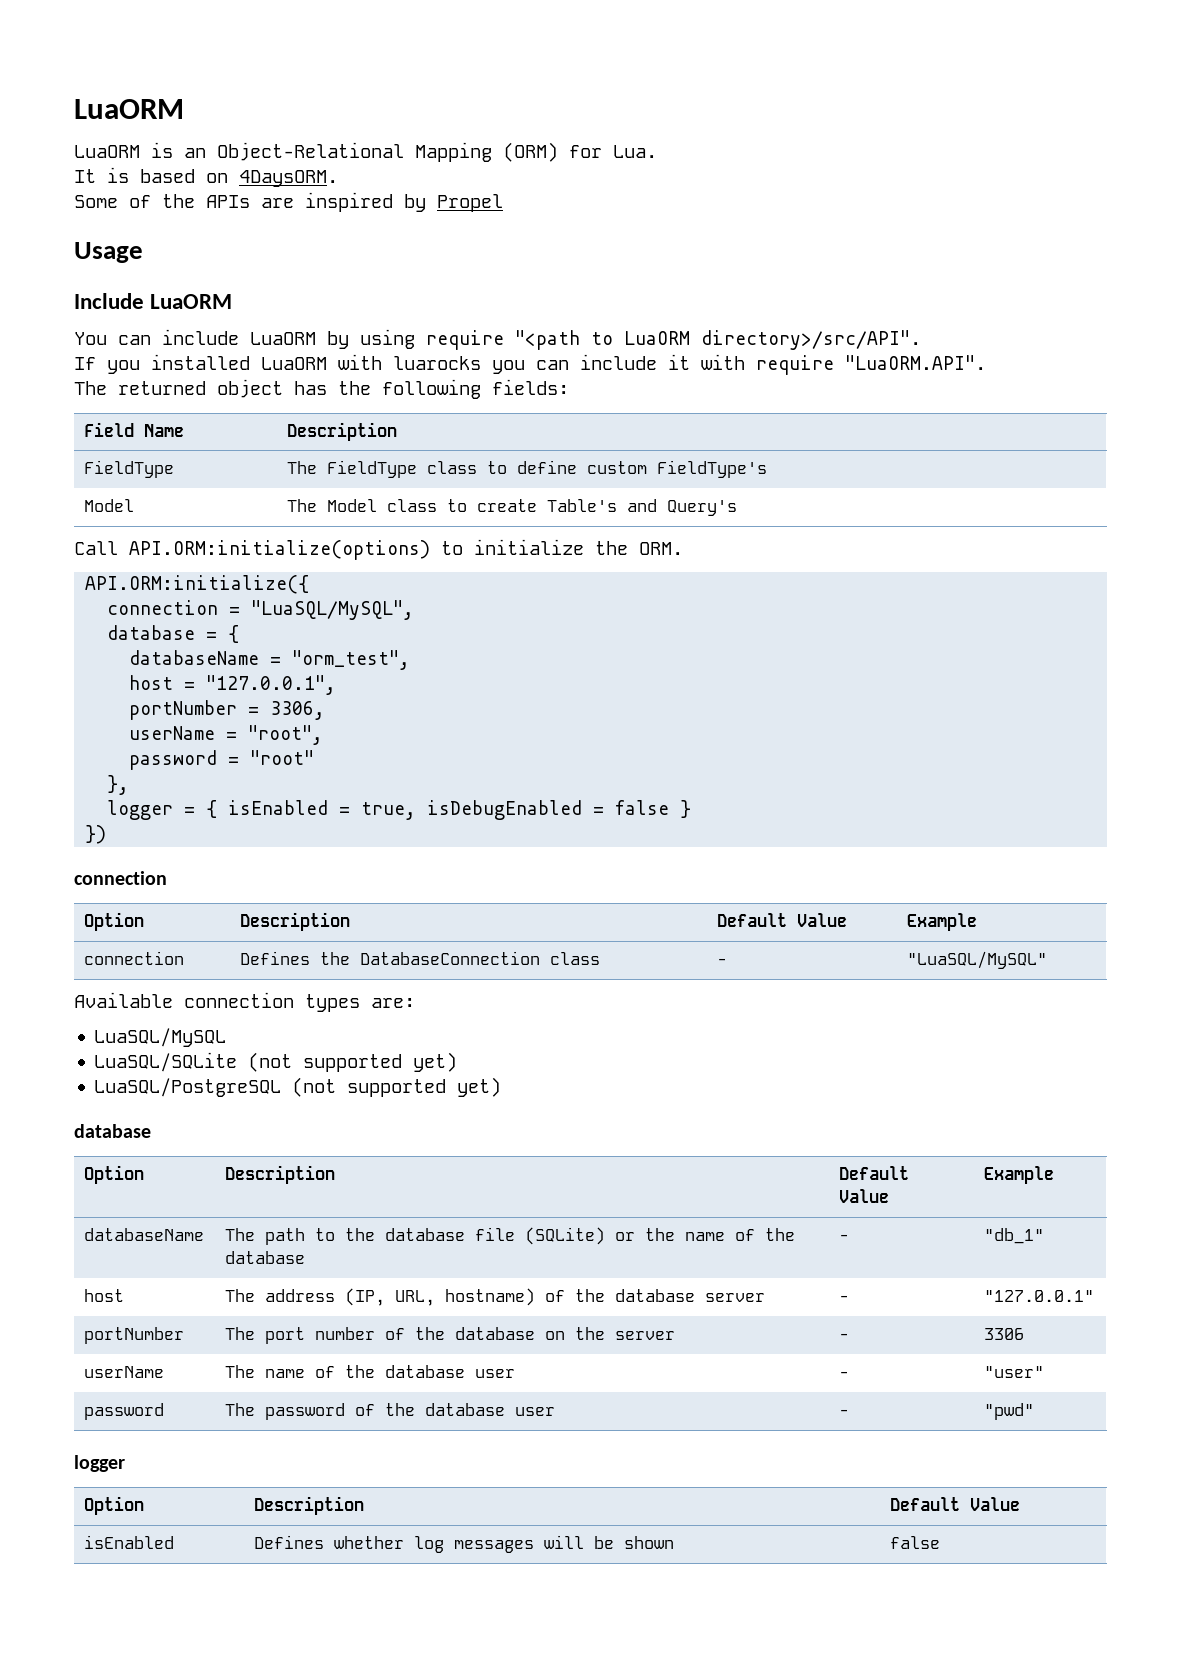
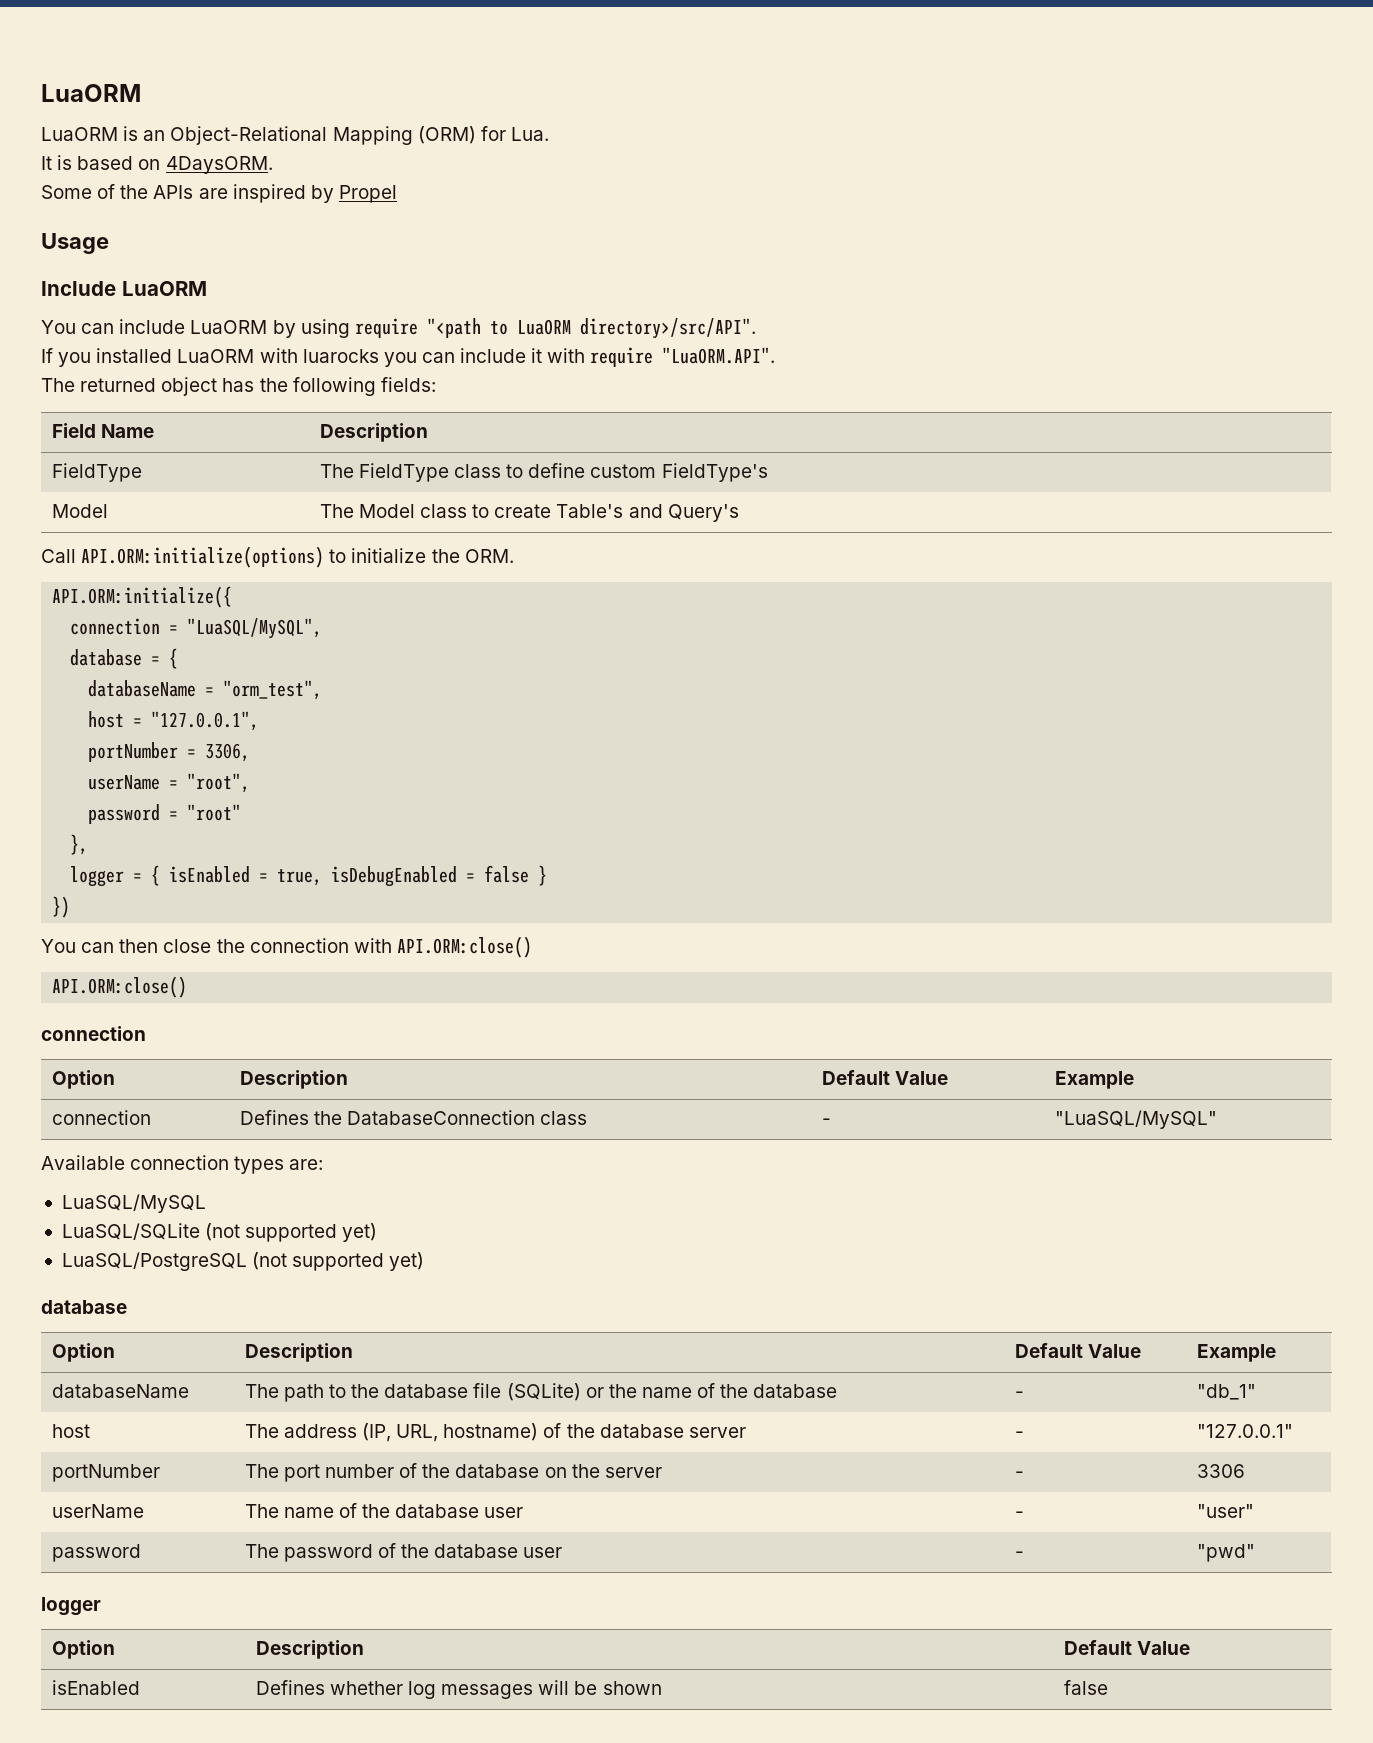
+ You can then close the connection with API.ORM:close()
+ API.ORM:close()

